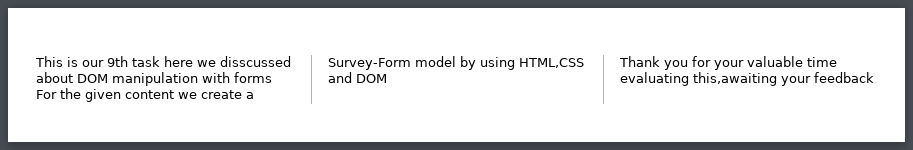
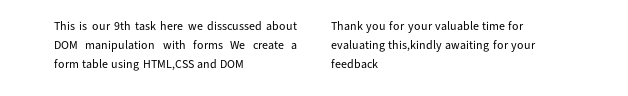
- This is our 9th task here we disscussed about DOM manipulation with forms For the given content we create a Survey-Form model by using HTML,CSS and DOM
+ This is our 9th task here we disscussed about DOM manipulation with forms We create a form table using HTML,CSS and DOM
- Thank you for your valuable time evaluating this,awaiting your feedback
+ Thank you for your valuable time for evaluating this,kindly awaiting for your feedback

